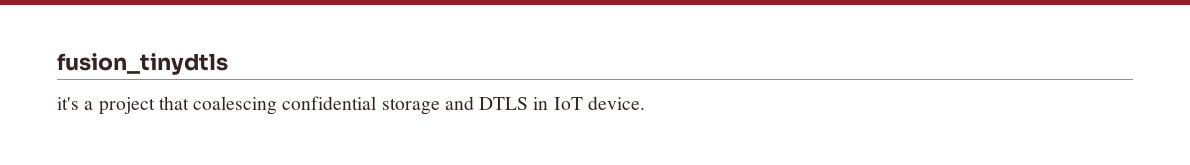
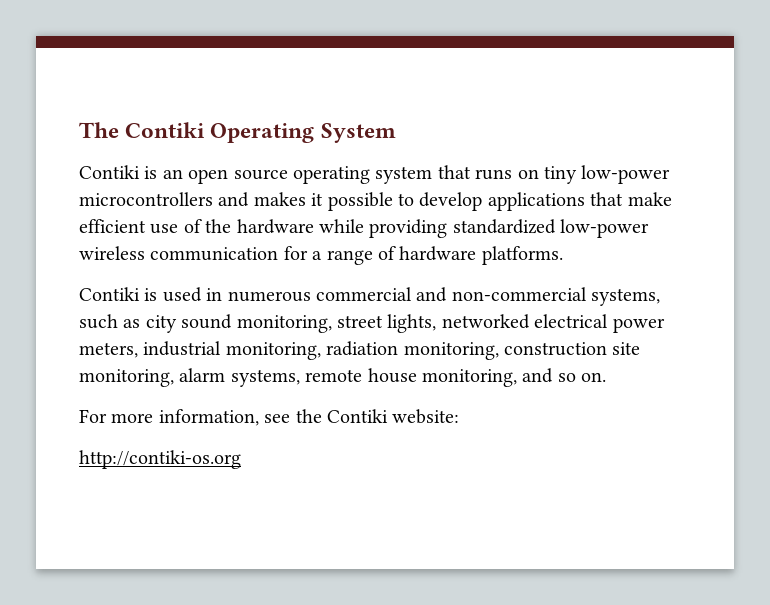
- fusion_tinydtls
- it's a project that coalescing confidential storage and DTLS in IoT device.
+ The Contiki Operating System
+ Contiki is an open source operating system that runs on tiny low-power microcontrollers and makes it possible to develop applications that make efficient use of the hardware while providing standardized low-power wireless communication for a range of hardware platforms.
+ Contiki is used in numerous commercial and non-commercial systems, such as city sound monitoring, street lights, networked electrical power meters, industrial monitoring, radiation monitoring, construction site monitoring, alarm systems, remote house monitoring, and so on.
+ For more information, see the Contiki website:
+ http://contiki-os.org

